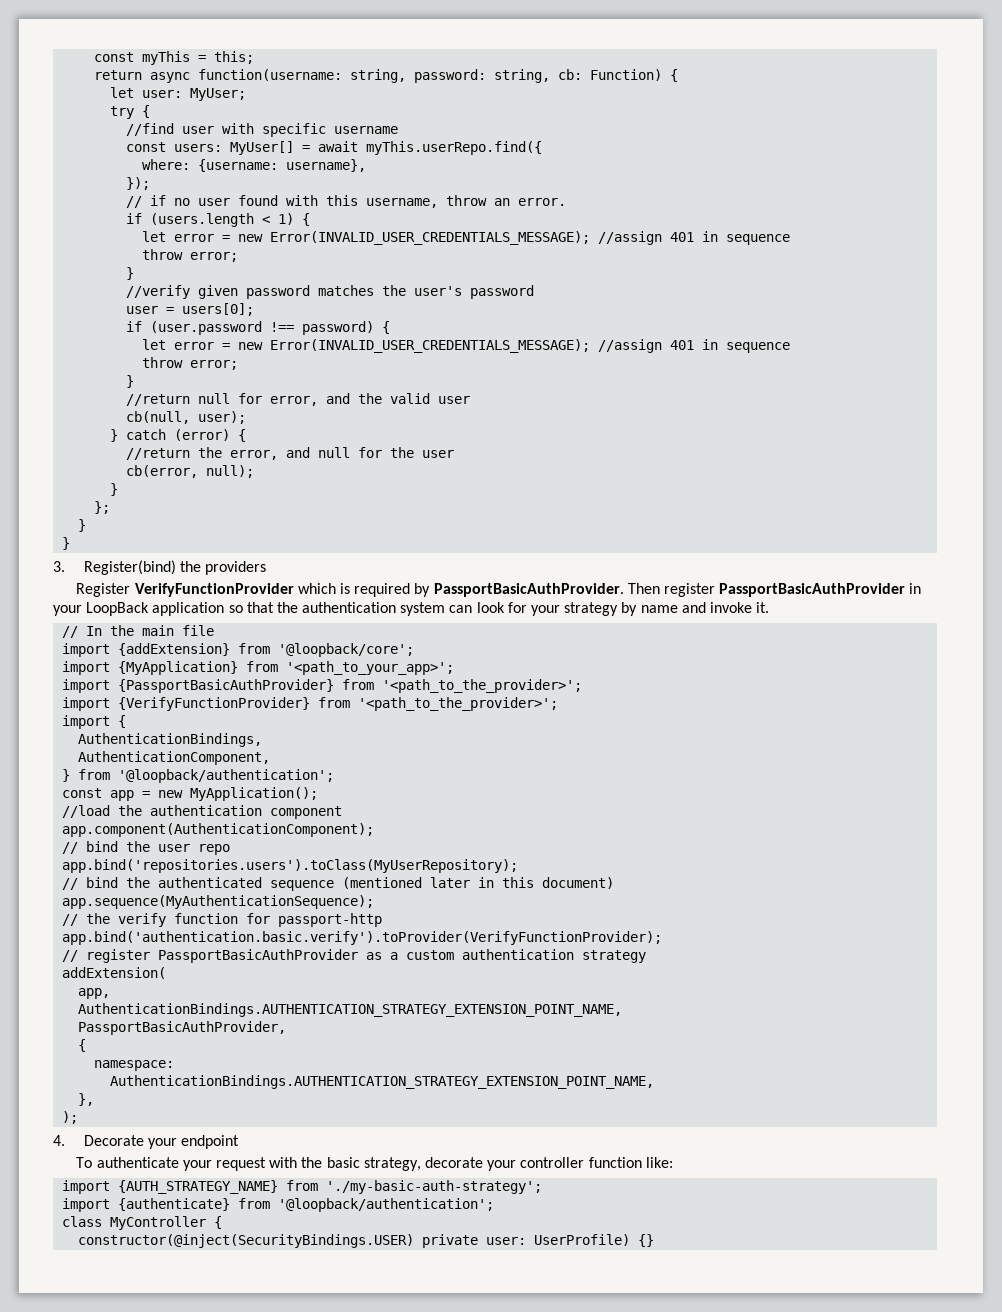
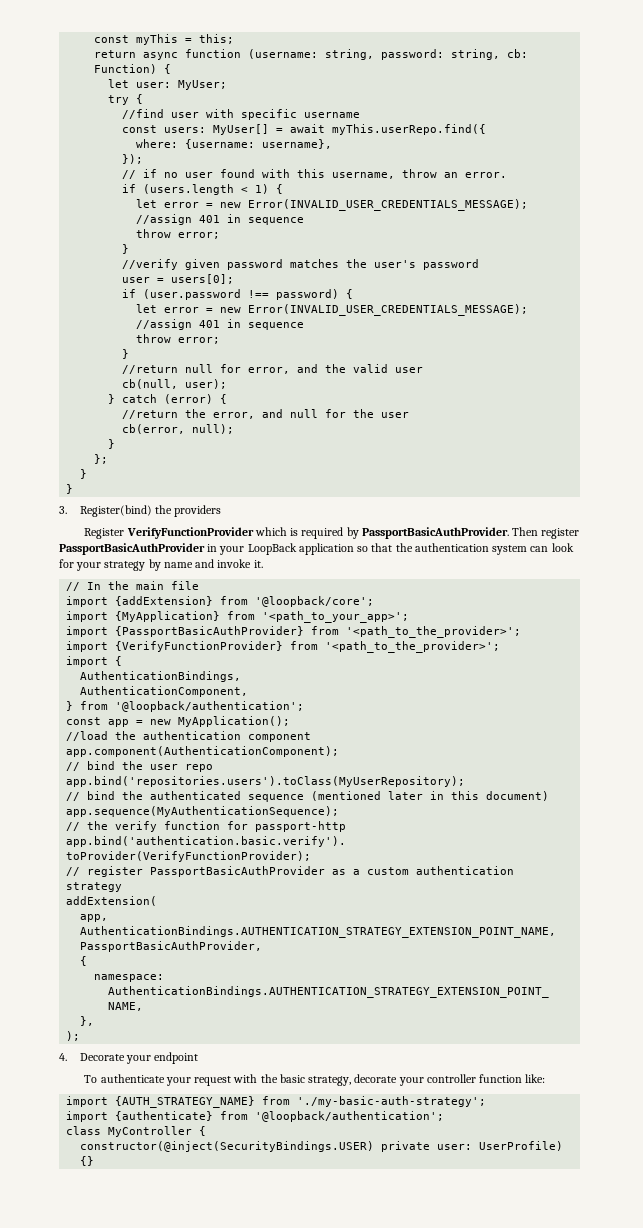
- return async function(username: string, password: string, cb: Function) {
+ return async function (username: string, password: string, cb: Function) {

